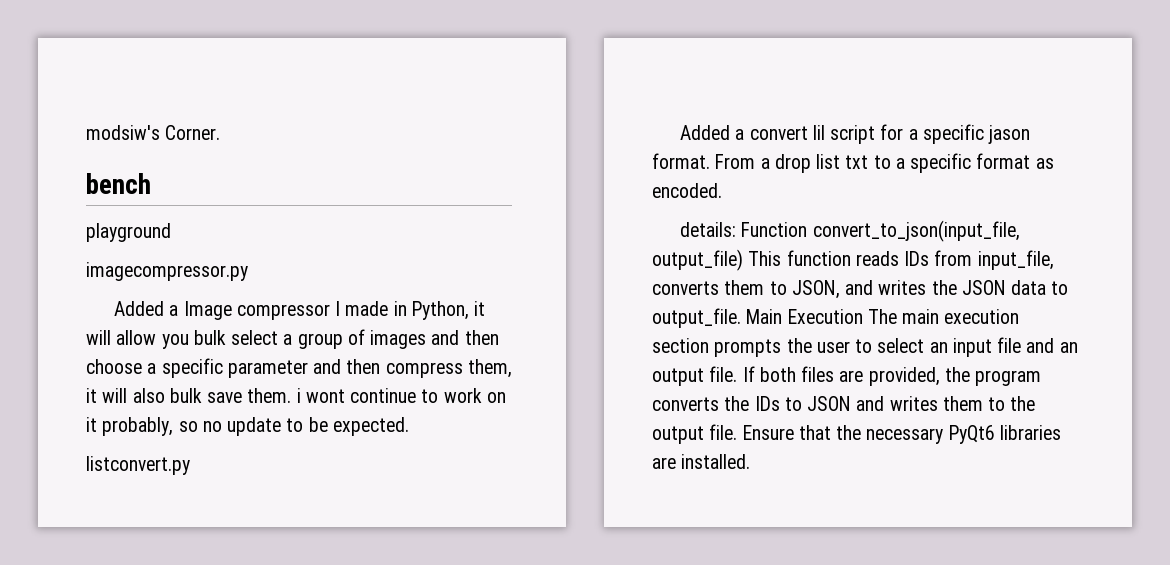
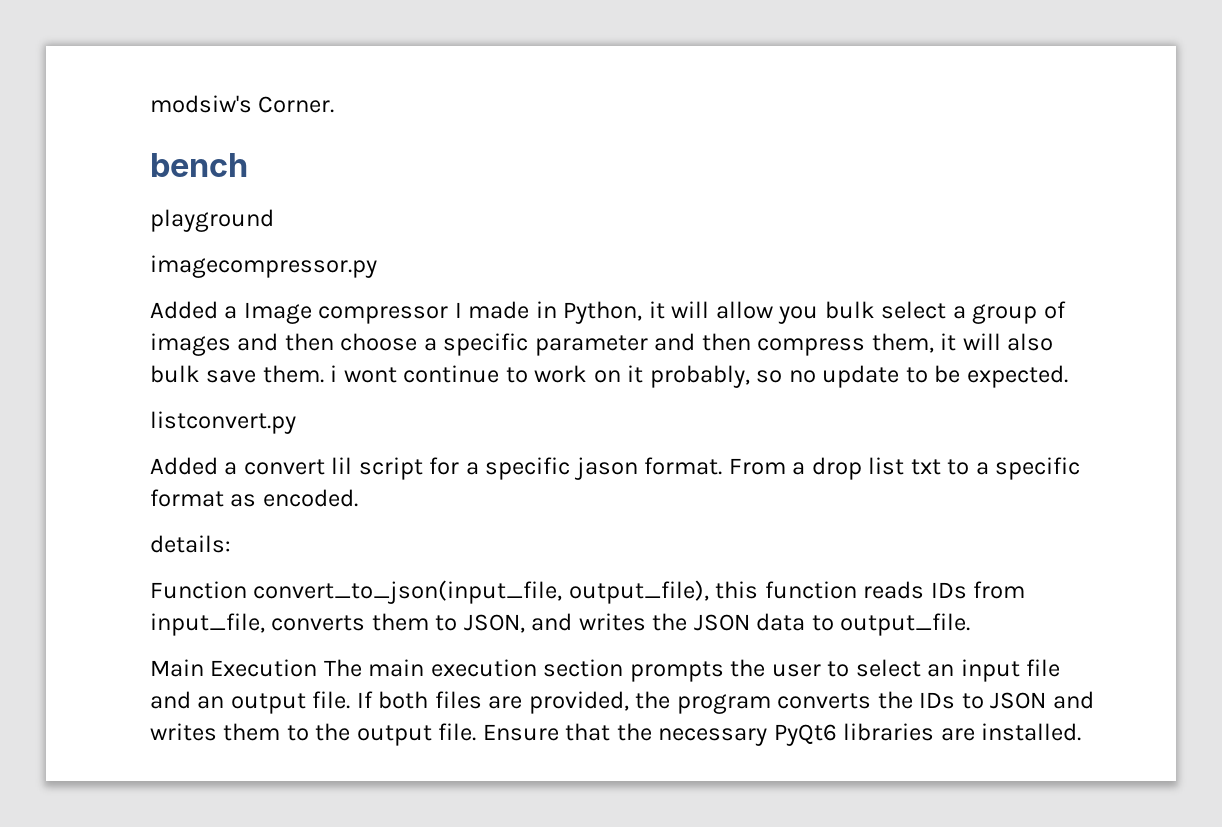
- details: Function convert_to_json(input_file, output_file) This function reads IDs from input_file, converts them to JSON, and writes the JSON data to output_file. Main Execution The main execution section prompts the user to select an input file and an output file.
+ details:
+ Function convert_to_json(input_file, output_file), this function reads IDs from input_file, converts them to JSON, and writes the JSON data to output_file.
+ Main Execution The main execution section prompts the user to select an input file and an output file.

